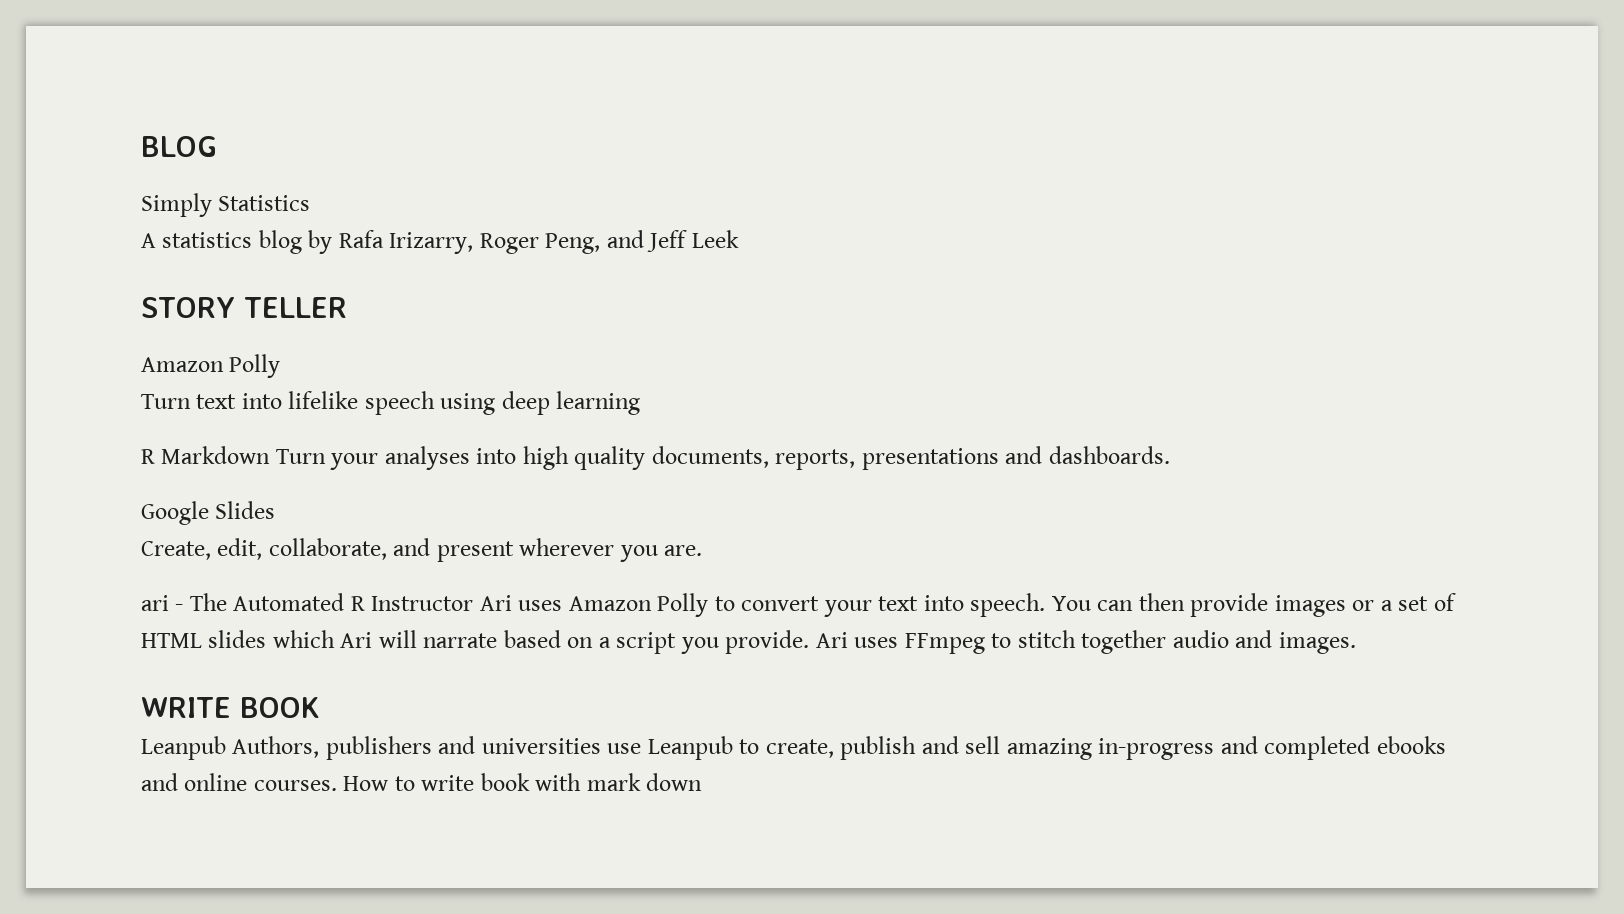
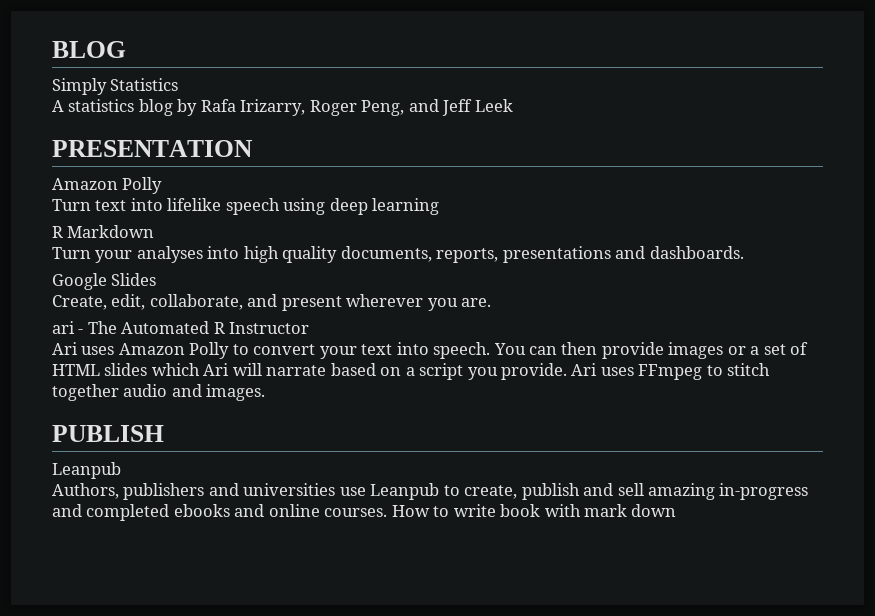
- STORY TELLER
+ PRESENTATION
- R Markdown Turn your analyses into high quality documents, reports, presentations and dashboards.
+ R Markdown
+ Turn your analyses into high quality documents, reports, presentations and dashboards.
- ari - The Automated R Instructor Ari uses Amazon Polly to convert your text into speech.
+ ari - The Automated R Instructor
+ Ari uses Amazon Polly to convert your text into speech.
- WRITE BOOK
- Leanpub Authors, publishers and universities use Leanpub to create, publish and sell amazing in-progress and completed ebooks and online courses.
+ PUBLISH
+ Leanpub
+ Authors, publishers and universities use Leanpub to create, publish and sell amazing in-progress and completed ebooks and online courses.

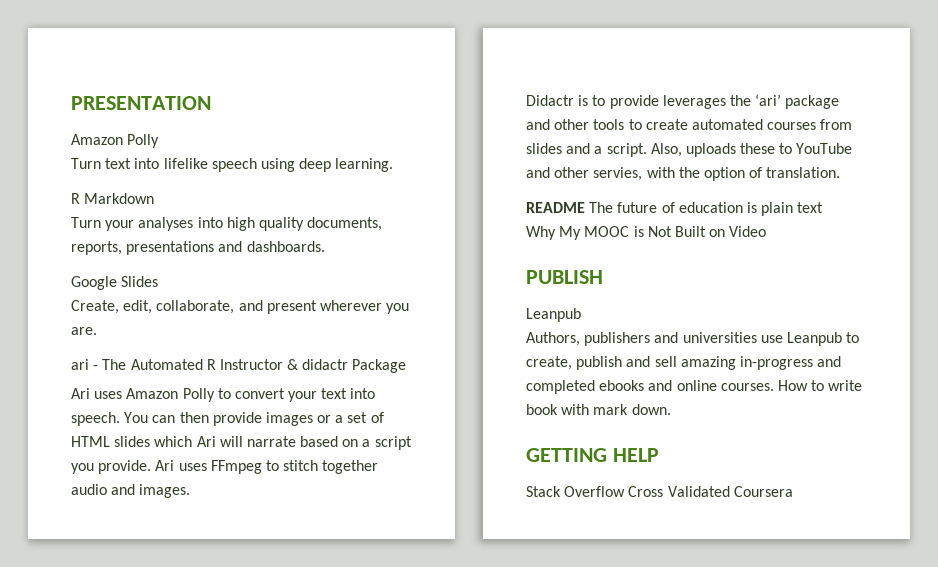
- BLOG
- Simply Statistics
- A statistics blog by Rafa Irizarry, Roger Peng, and Jeff Leek
- Turn text into lifelike speech using deep learning
+ Turn text into lifelike speech using deep learning.
- ari - The Automated R Instructor
+ ari - The Automated R Instructor & didactr Package
+ Didactr is to provide leverages the ‘ari’ package and other tools to create automated courses from slides and a script. Also, uploads these to YouTube and other servies, with the option of translation.
+ README The future of education is plain text
+ Why My MOOC is Not Built on Video
- How to write book with mark down
+ How to write book with mark down.
+ GETTING HELP
+ Stack Overflow Cross Validated Coursera

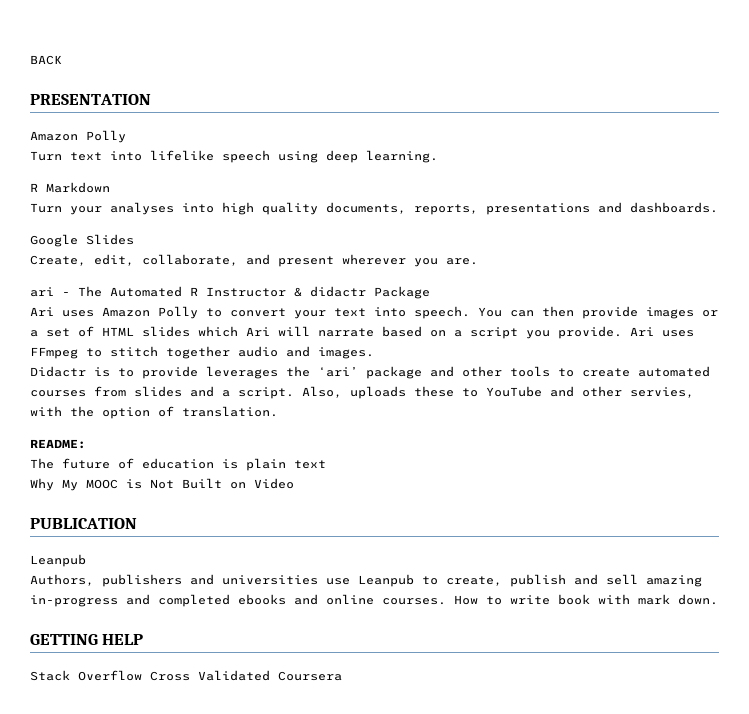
+ BACK
- README The future of education is plain text
+ README:
+ The future of education is plain text
- PUBLISH
+ PUBLICATION

